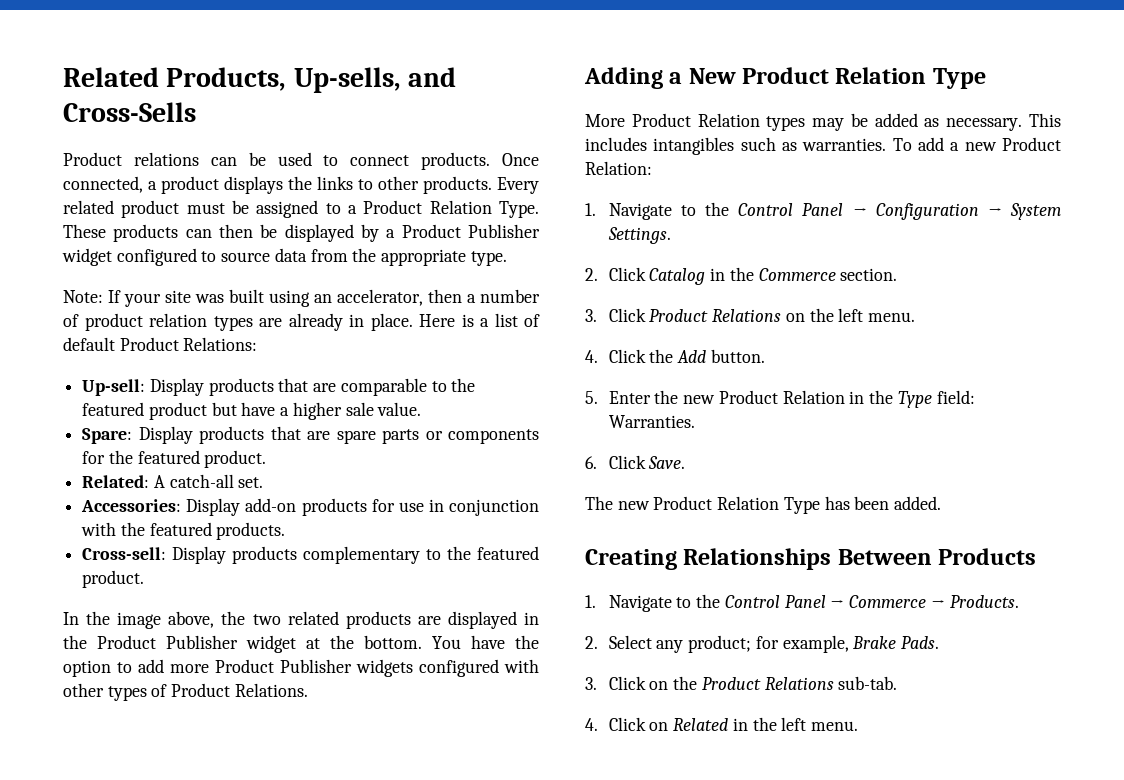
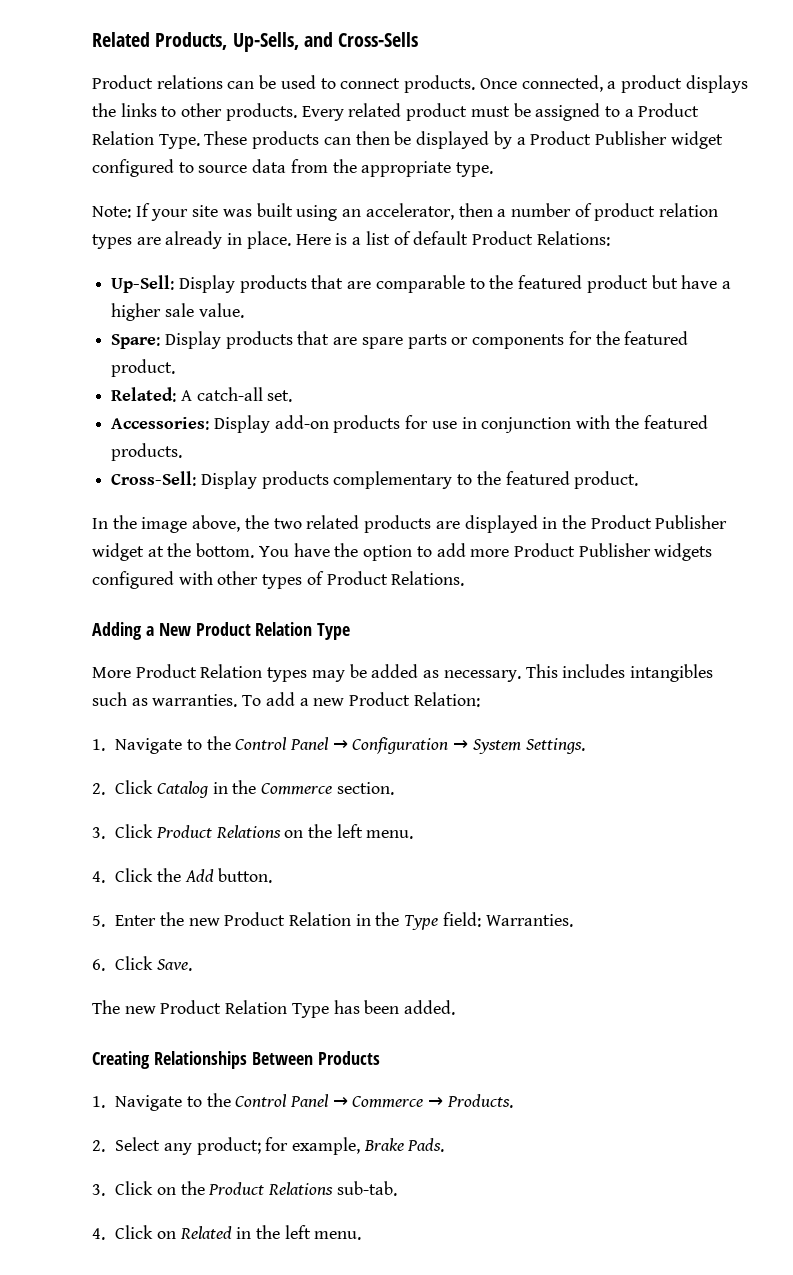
- Related Products, Up-sells, and Cross-Sells
+ Related Products, Up-Sells, and Cross-Sells
- Up-sell: Display products that are comparable to the featured product but have a higher sale value.
+ Up-Sell: Display products that are comparable to the featured product but have a higher sale value.
- Cross-sell: Display products complementary to the featured product.
+ Cross-Sell: Display products complementary to the featured product.

